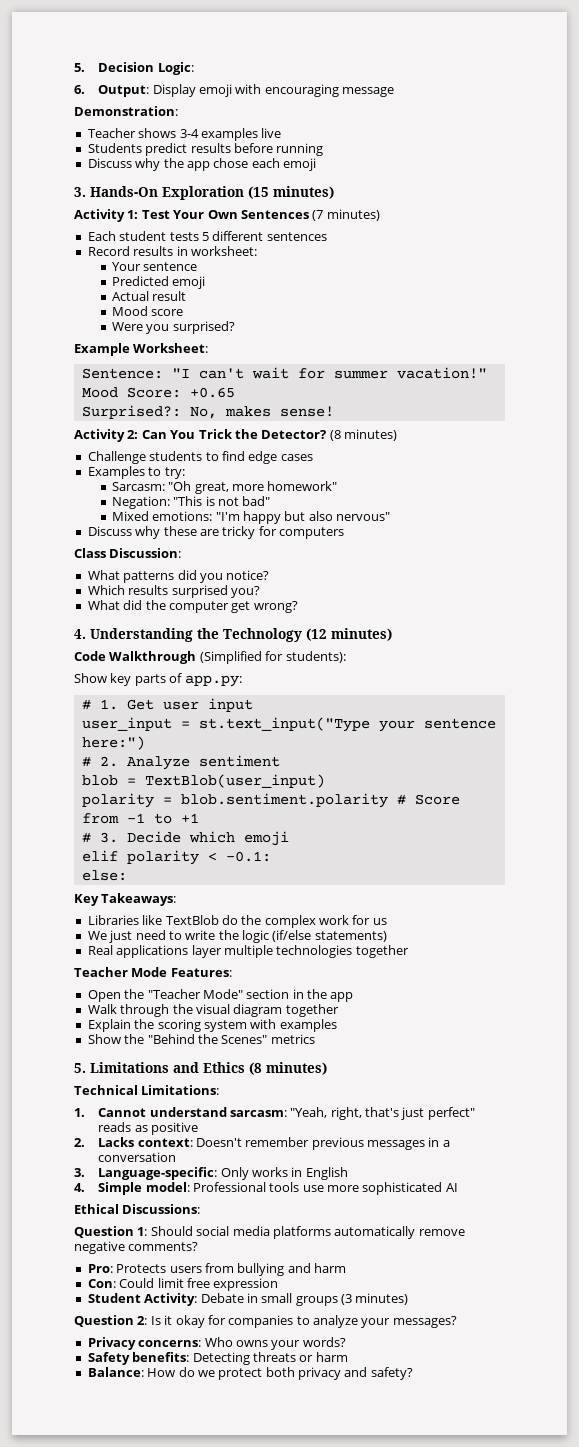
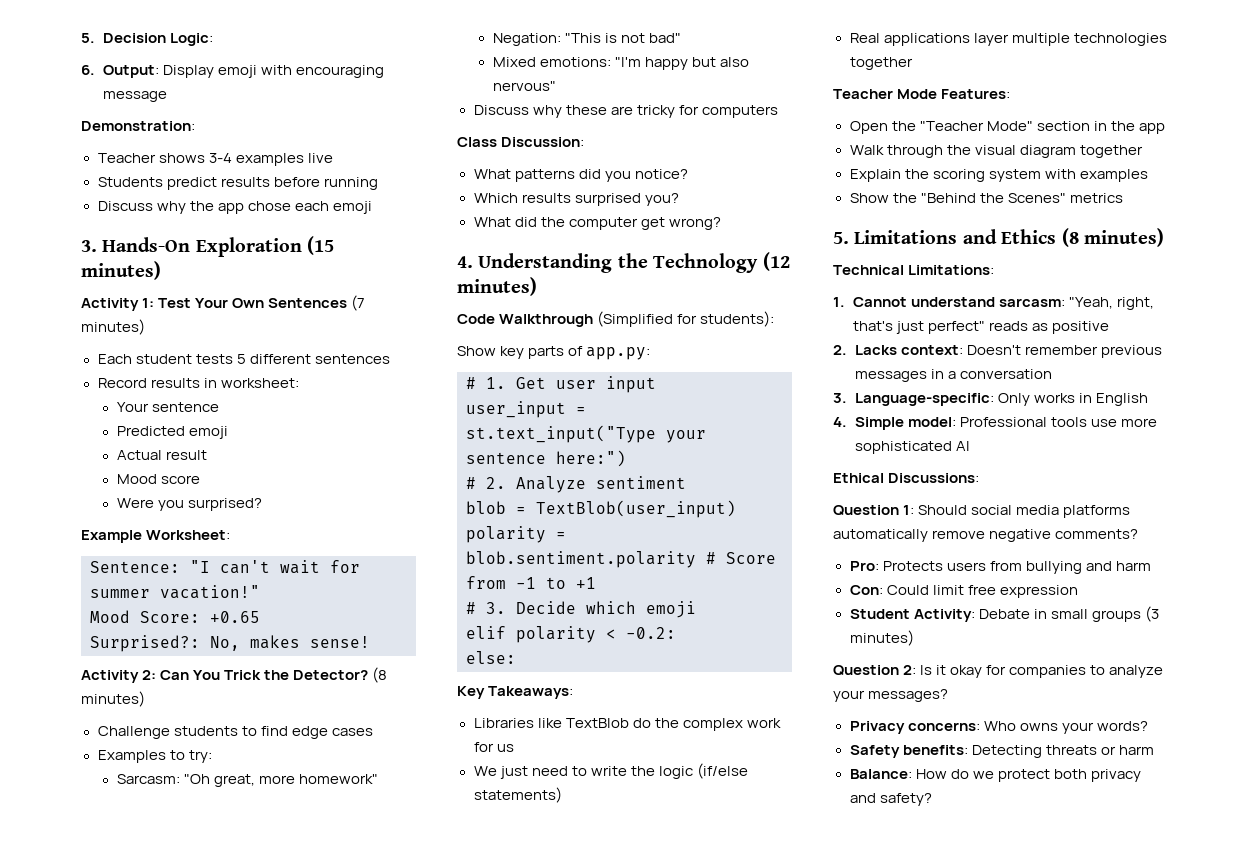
- elif polarity < -0.1:
+ elif polarity < -0.2:

